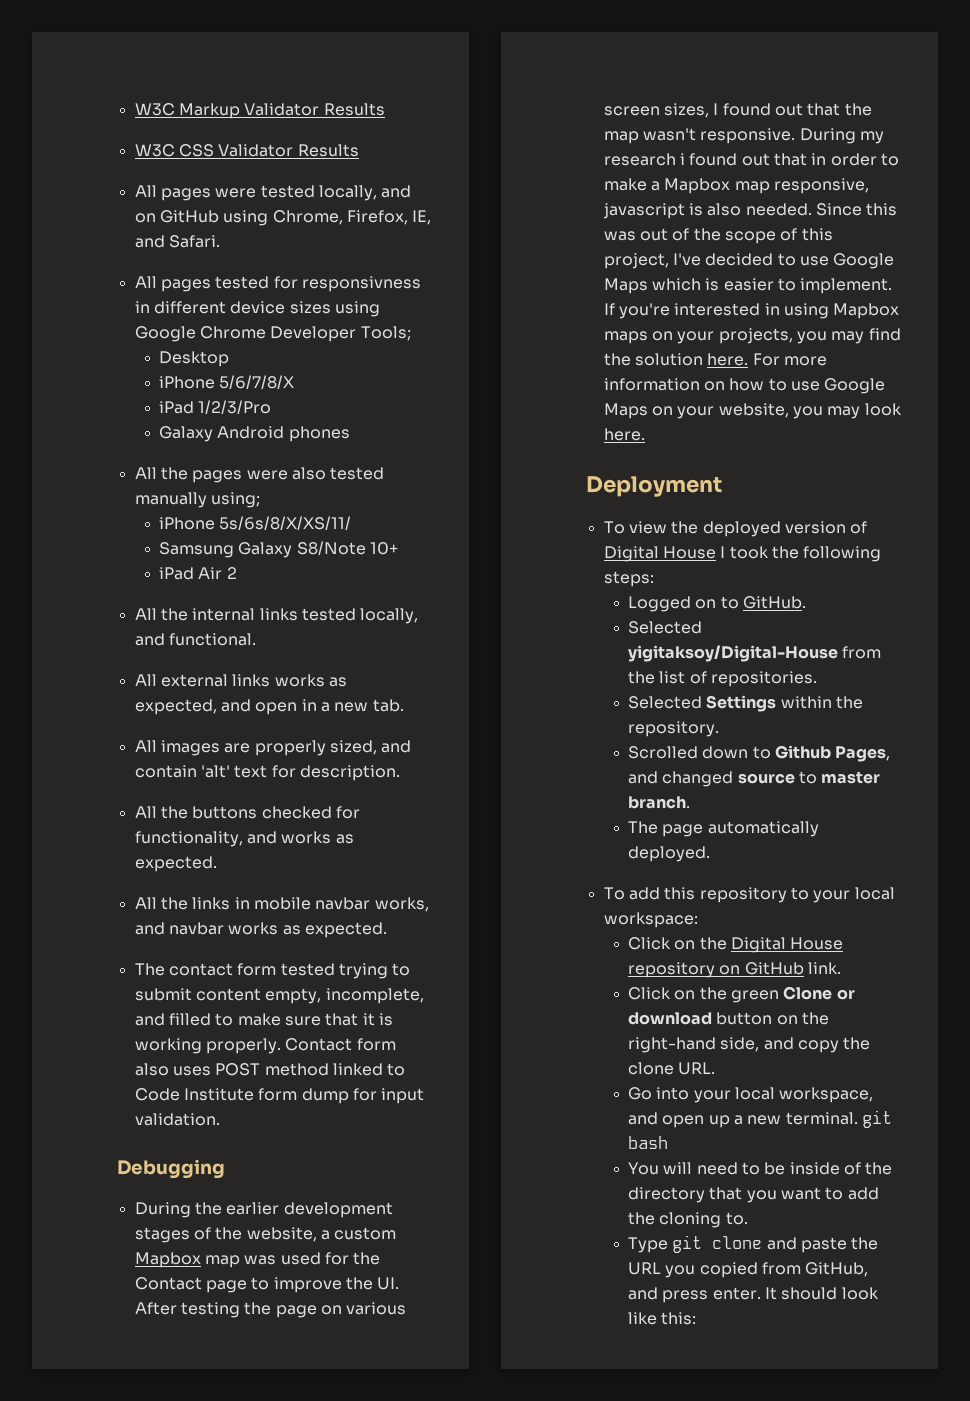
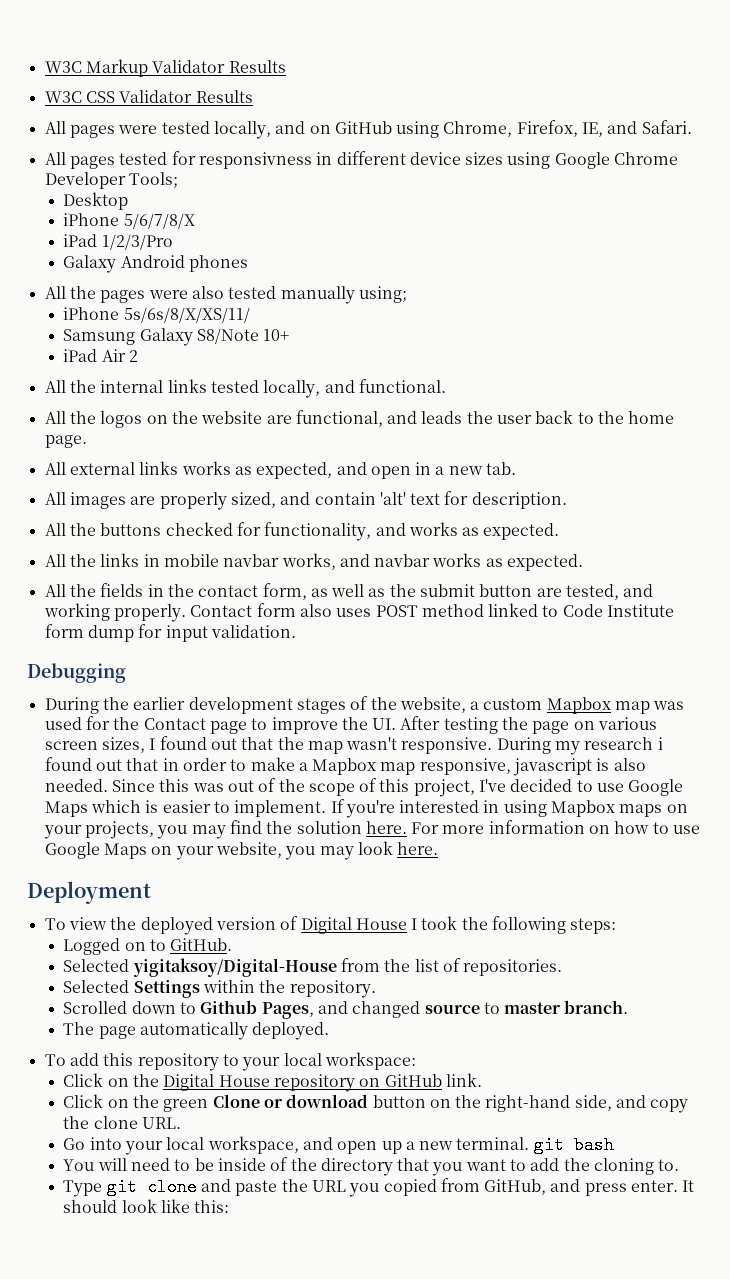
+ All the logos on the website are functional, and leads the user back to the home page.
- The contact form tested trying to submit content empty, incomplete, and filled to make sure that it is working properly.
+ All the fields in the contact form, as well as the submit button are tested, and working properly.

